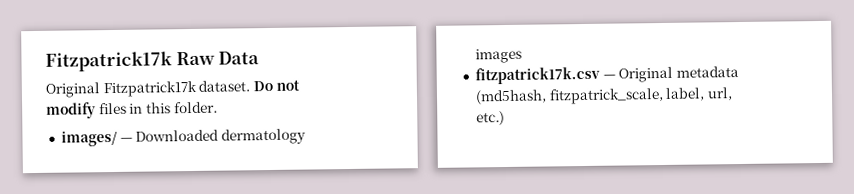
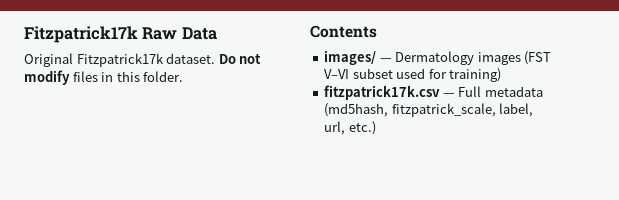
+ Contents
- images/ — Downloaded dermatology images
+ images/ — Dermatology images (FST V–VI subset used for training)
- fitzpatrick17k.csv — Original metadata (md5hash, fitzpatrick_scale, label, url, etc.)
+ fitzpatrick17k.csv — Full metadata (md5hash, fitzpatrick_scale, label, url, etc.)

